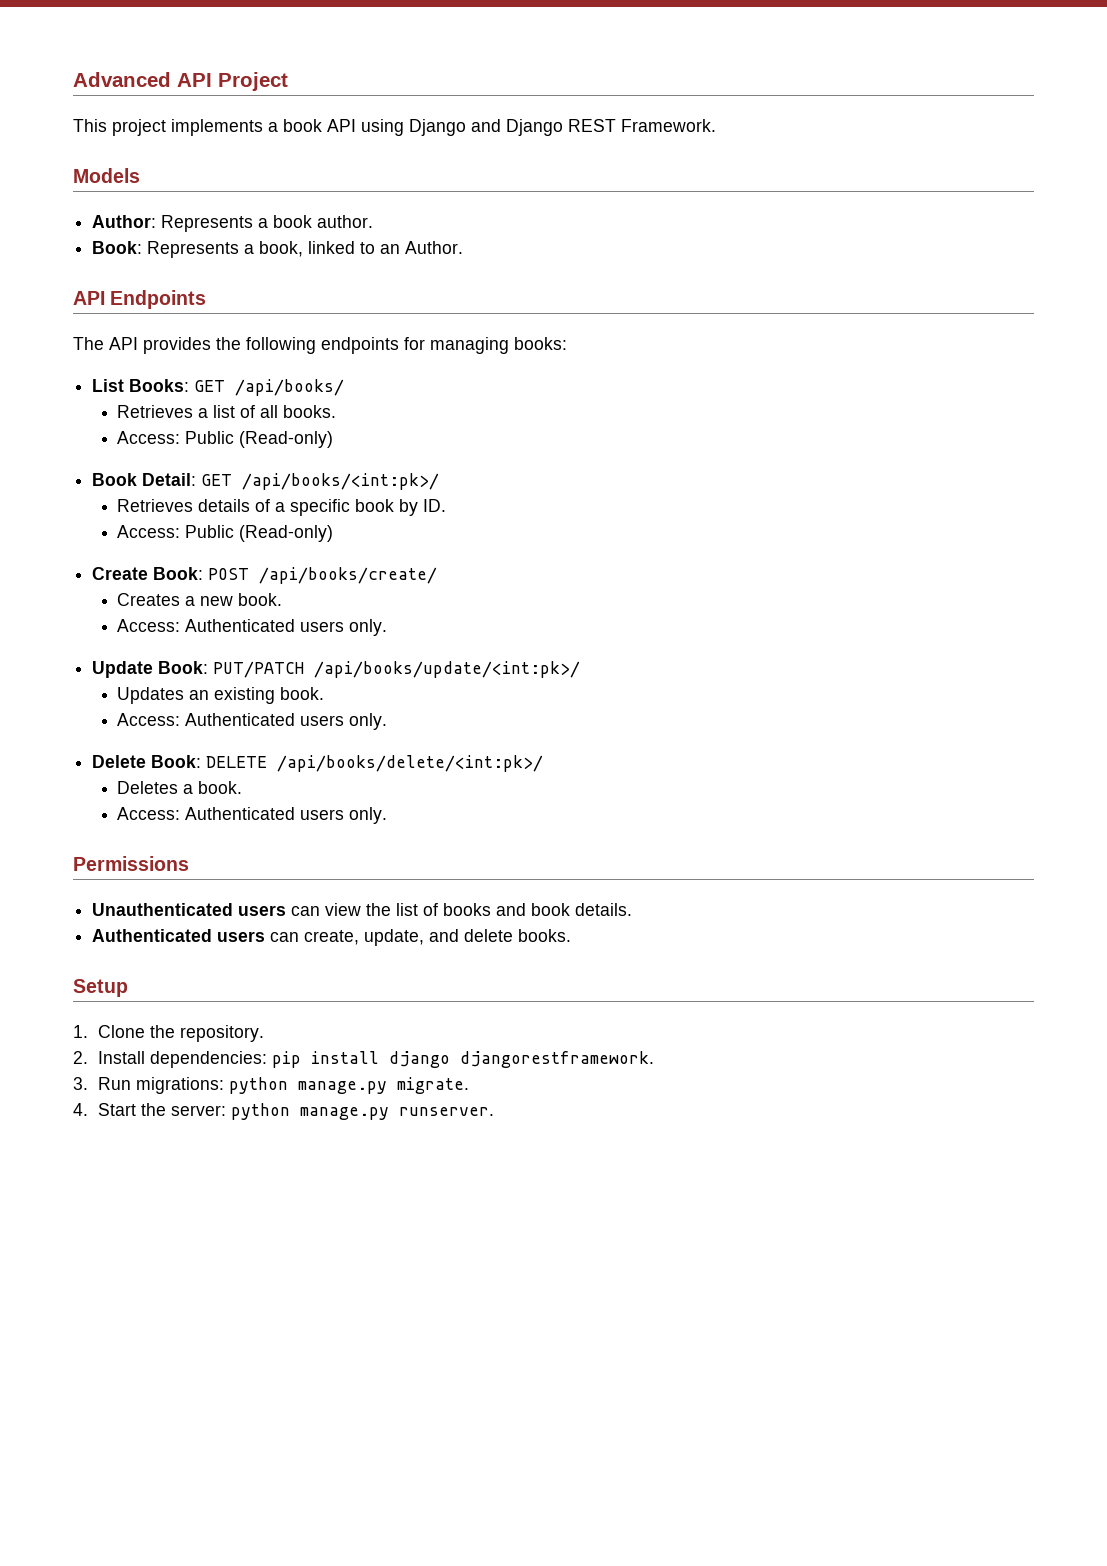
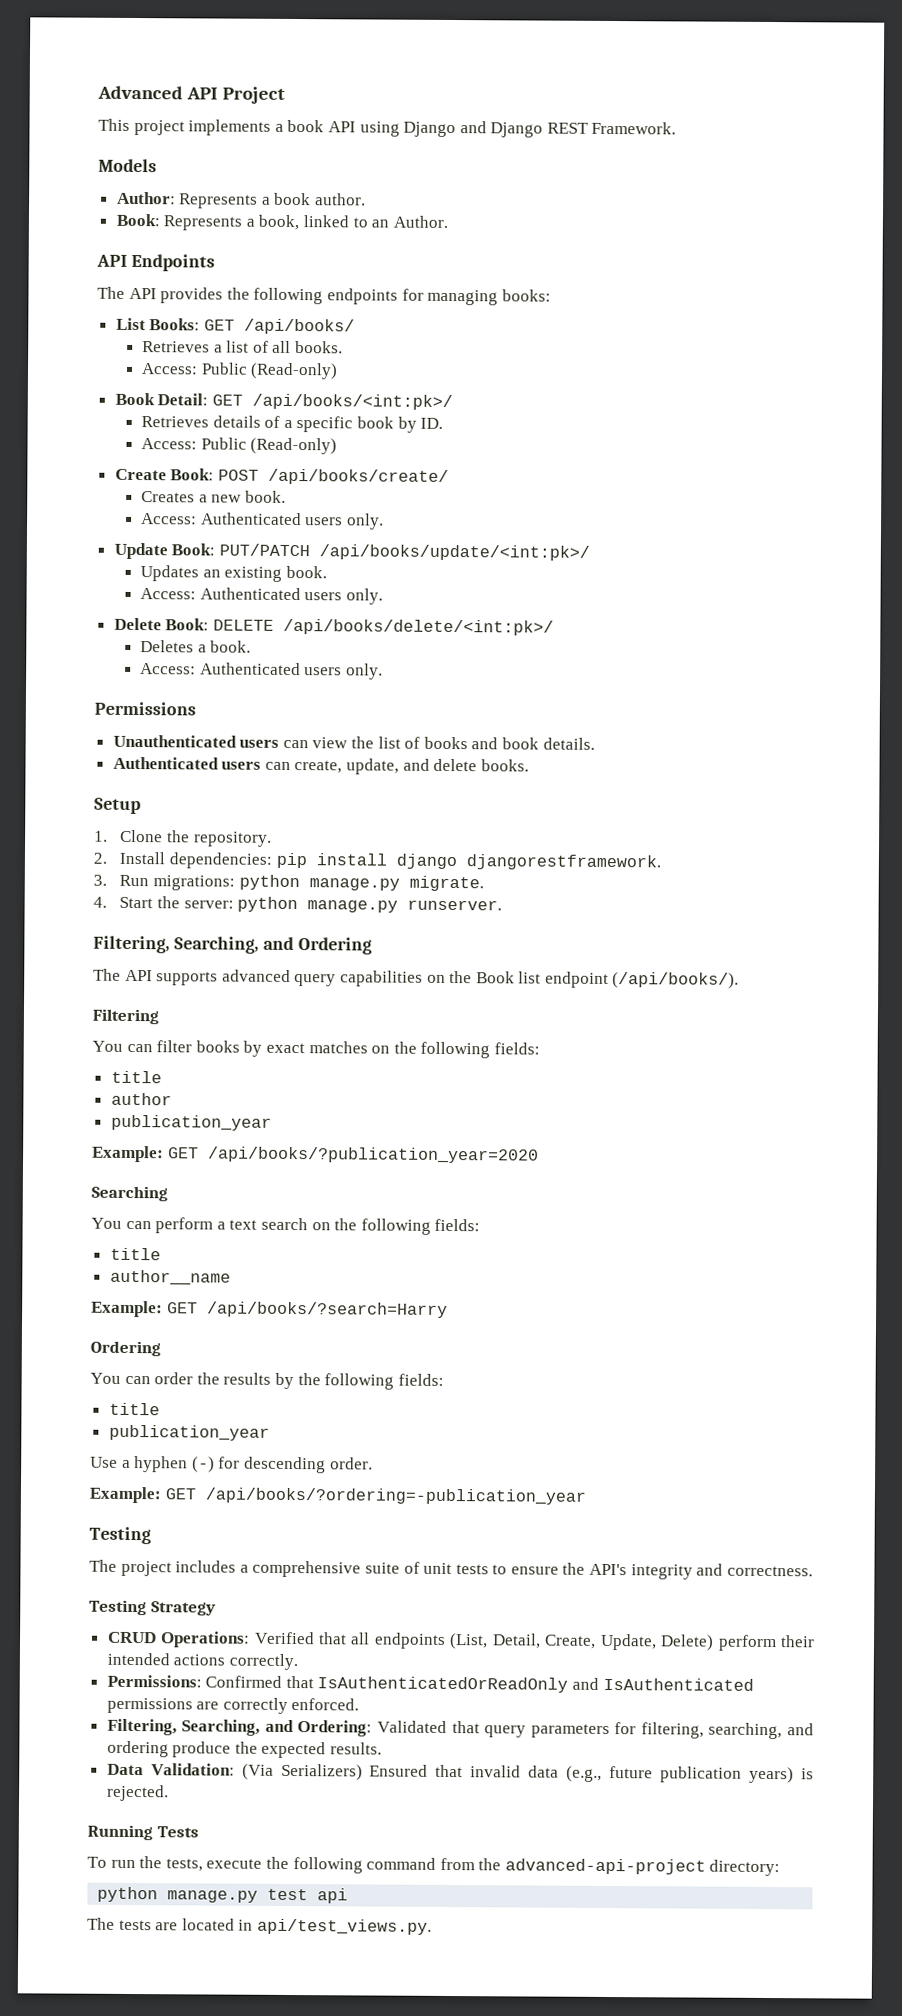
+ Filtering, Searching, and Ordering
+ The API supports advanced query capabilities on the Book list endpoint (/api/books/).
+ Filtering
+ You can filter books by exact matches on the following fields:
+ title
+ author
+ publication_year
+ Example: GET /api/books/?publication_year=2020
+ Searching
+ You can perform a text search on the following fields:
+ title
+ author__name
+ Example: GET /api/books/?search=Harry
+ Ordering
+ You can order the results by the following fields:
+ title
+ publication_year
+ Use a hyphen (-) for descending order.
+ Example: GET /api/books/?ordering=-publication_year
+ Testing
+ The project includes a comprehensive suite of unit tests to ensure the API's integrity and correctness.
+ Testing Strategy
+ CRUD Operations: Verified that all endpoints (List, Detail, Create, Update, Delete) perform their intended actions correctly.
+ Permissions: Confirmed that IsAuthenticatedOrReadOnly and IsAuthenticated permissions are correctly enforced.
+ Filtering, Searching, and Ordering: Validated that query parameters for filtering, searching, and ordering produce the expected results.
+ Data Validation: (Via Serializers) Ensured that invalid data (e.g., future publication years) is rejected.
+ Running Tests
+ To run the tests, execute the following command from the advanced-api-project directory:
+ python manage.py test api
+ The tests are located in api/test_views.py.

